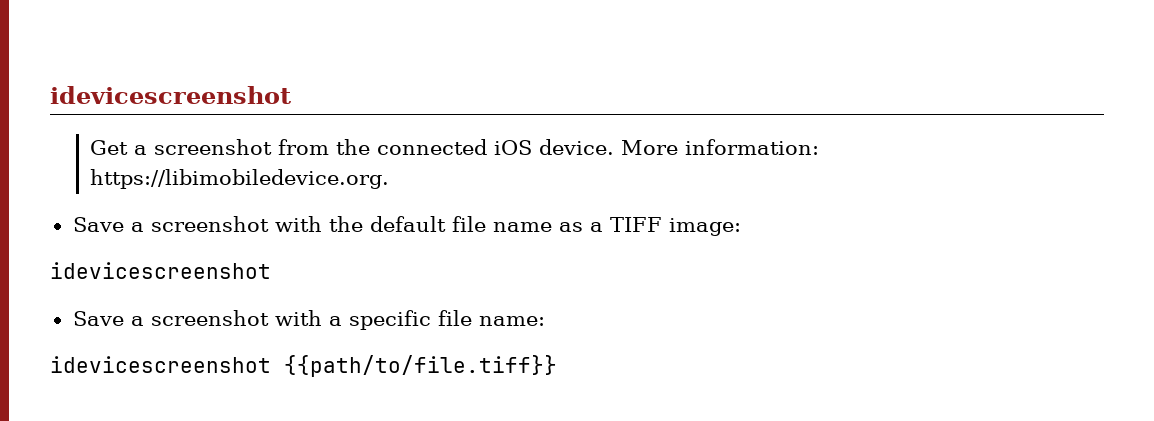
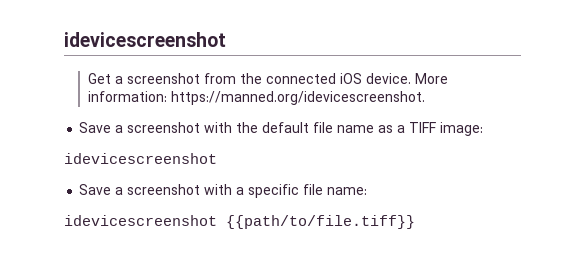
- More information: https://libimobiledevice.org.
+ More information: https://manned.org/idevicescreenshot.

